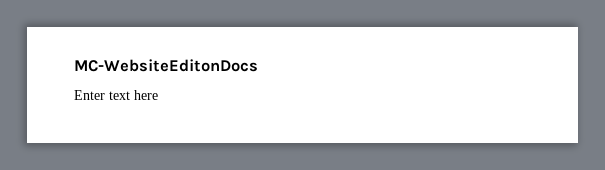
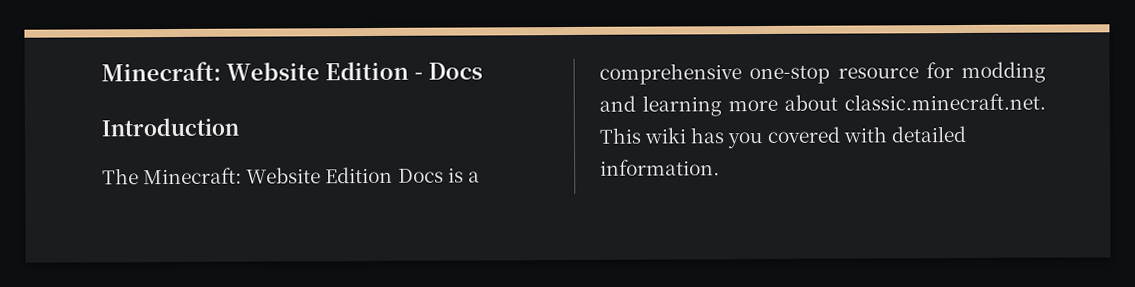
- MC-WebsiteEditonDocs
- Enter text here
+ Minecraft: Website Edition - Docs
+ Introduction
+ The Minecraft: Website Edition Docs is a comprehensive one-stop resource for modding and learning more about classic.minecraft.net. This wiki has you covered with detailed information.

